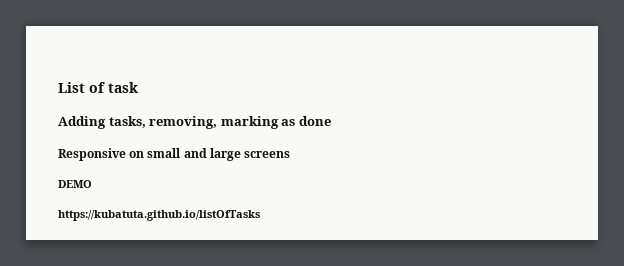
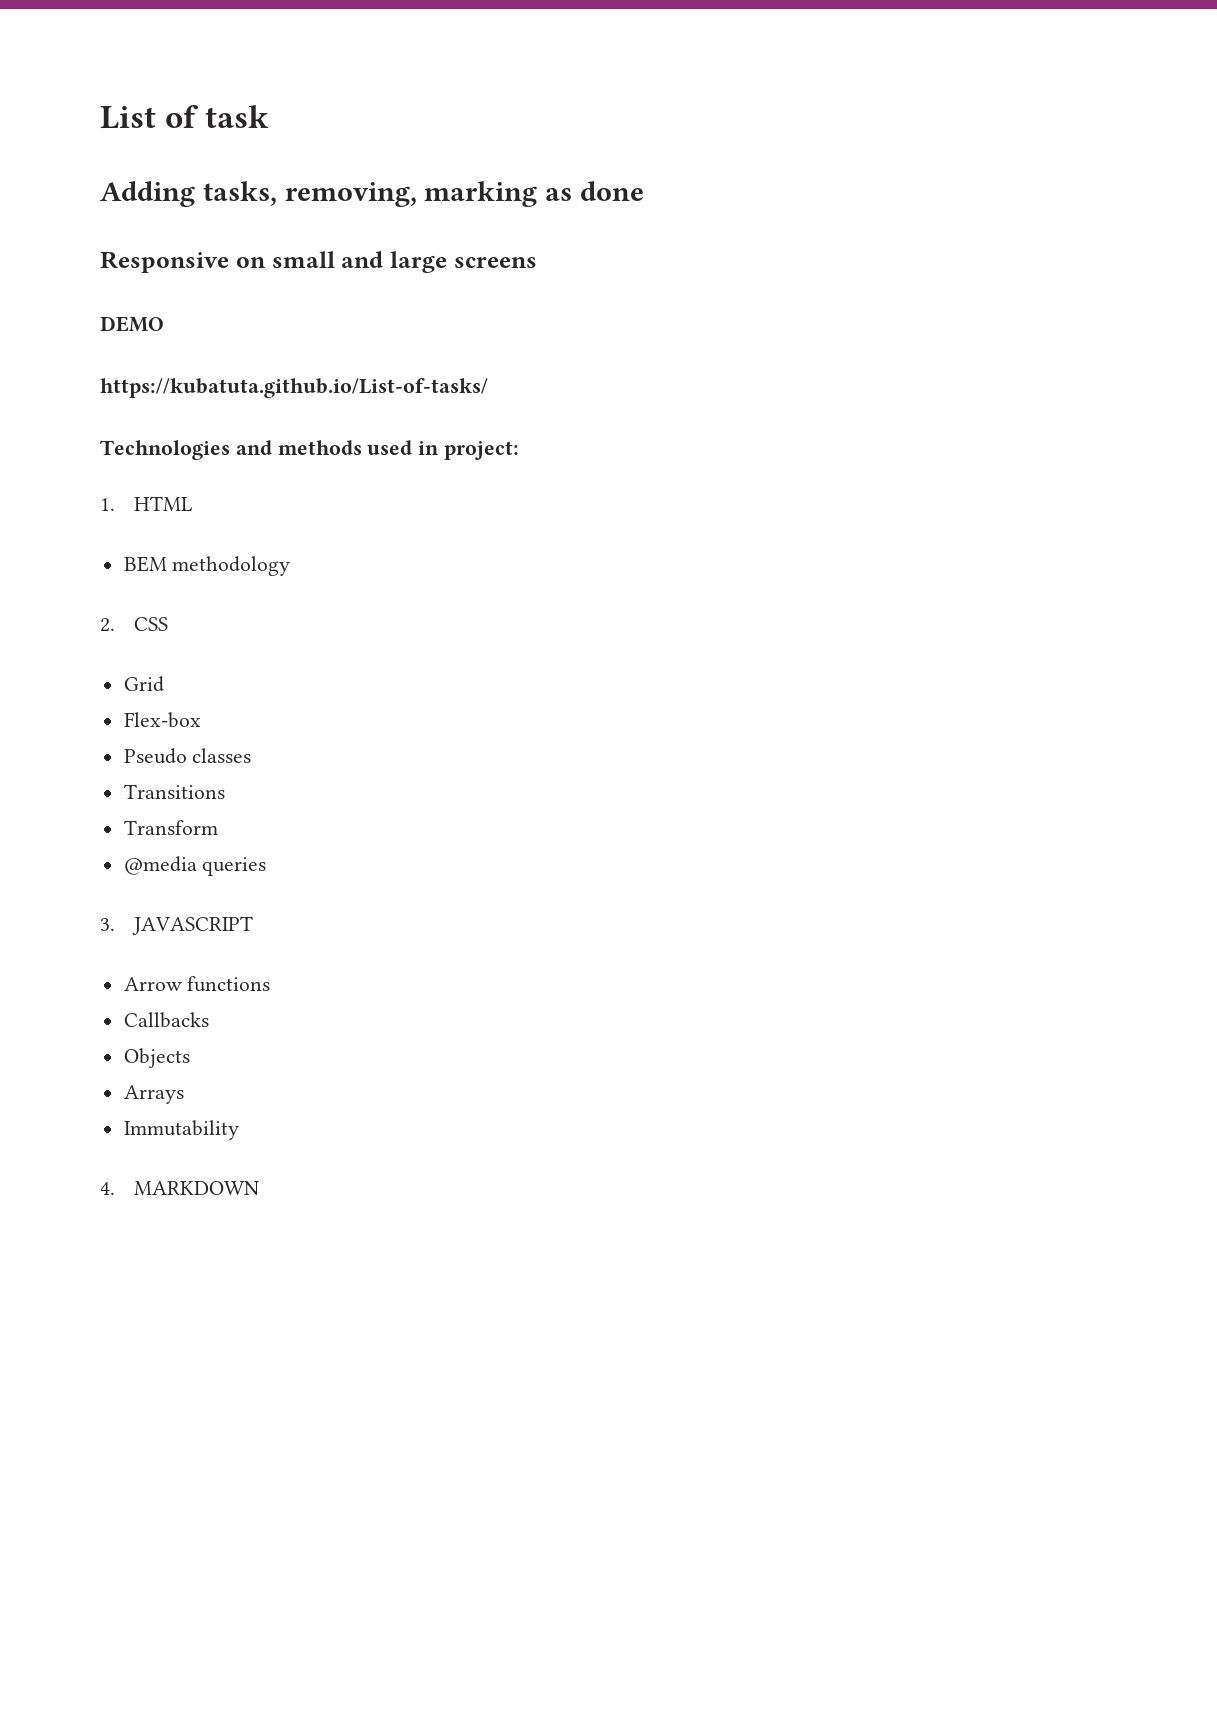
- https://kubatuta.github.io/listOfTasks
+ https://kubatuta.github.io/List-of-tasks/
+ Technologies and methods used in project:
+ 1. HTML
+ BEM methodology
+ 2. CSS
+ Grid
+ Flex-box
+ Pseudo classes
+ Transitions
+ Transform
+ @media queries
+ 3. JAVASCRIPT
+ Arrow functions
+ Callbacks
+ Objects
+ Arrays
+ Immutability
+ 4. MARKDOWN

